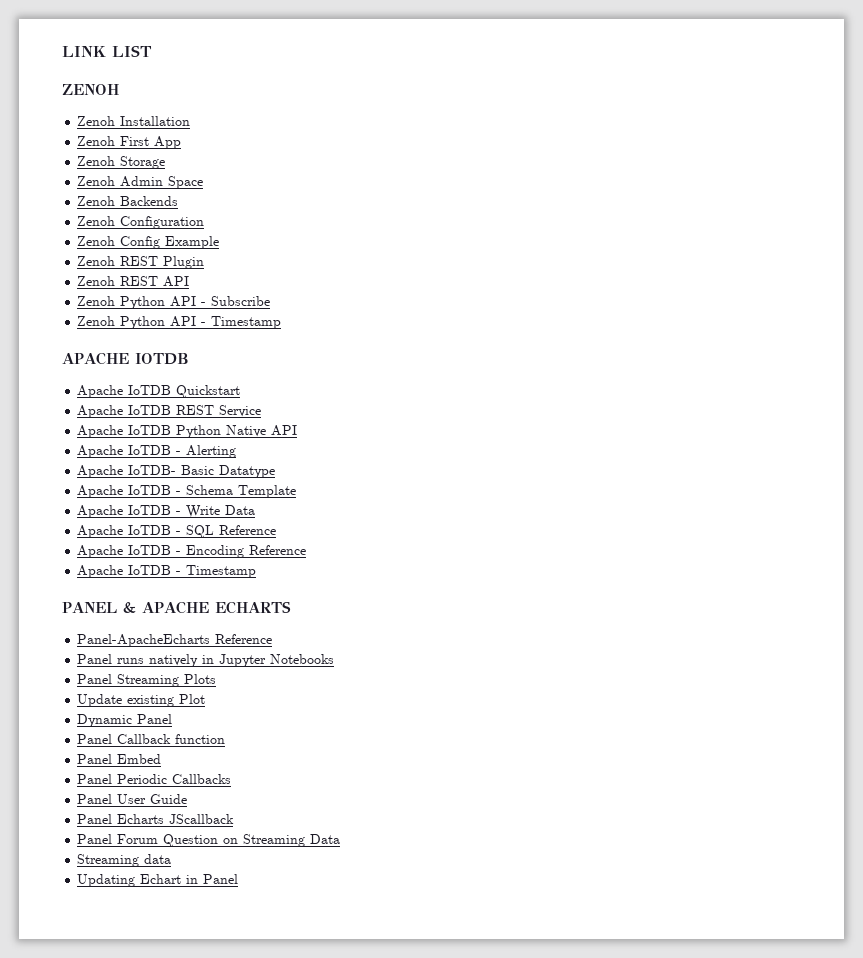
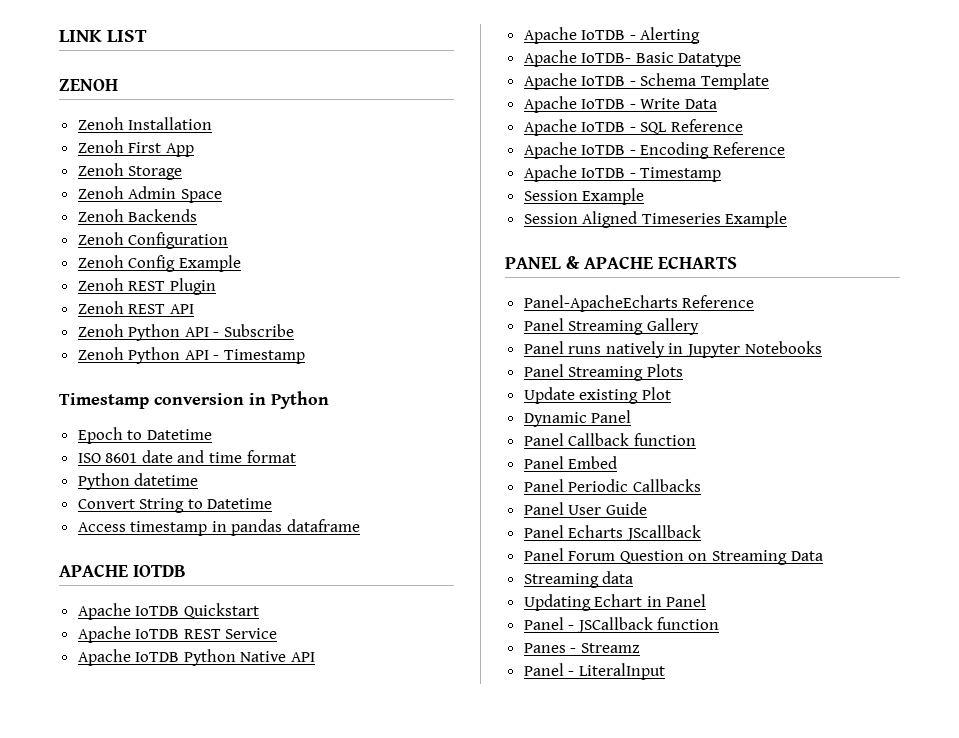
+ Timestamp conversion in Python
+ Epoch to Datetime
+ ISO 8601 date and time format
+ Python datetime
+ Convert String to Datetime
+ Access timestamp in pandas dataframe
+ Session Example
+ Session Aligned Timeseries Example
+ Panel Streaming Gallery
+ Panel - JSCallback function
+ Panes - Streamz
+ Panel - LiteralInput

